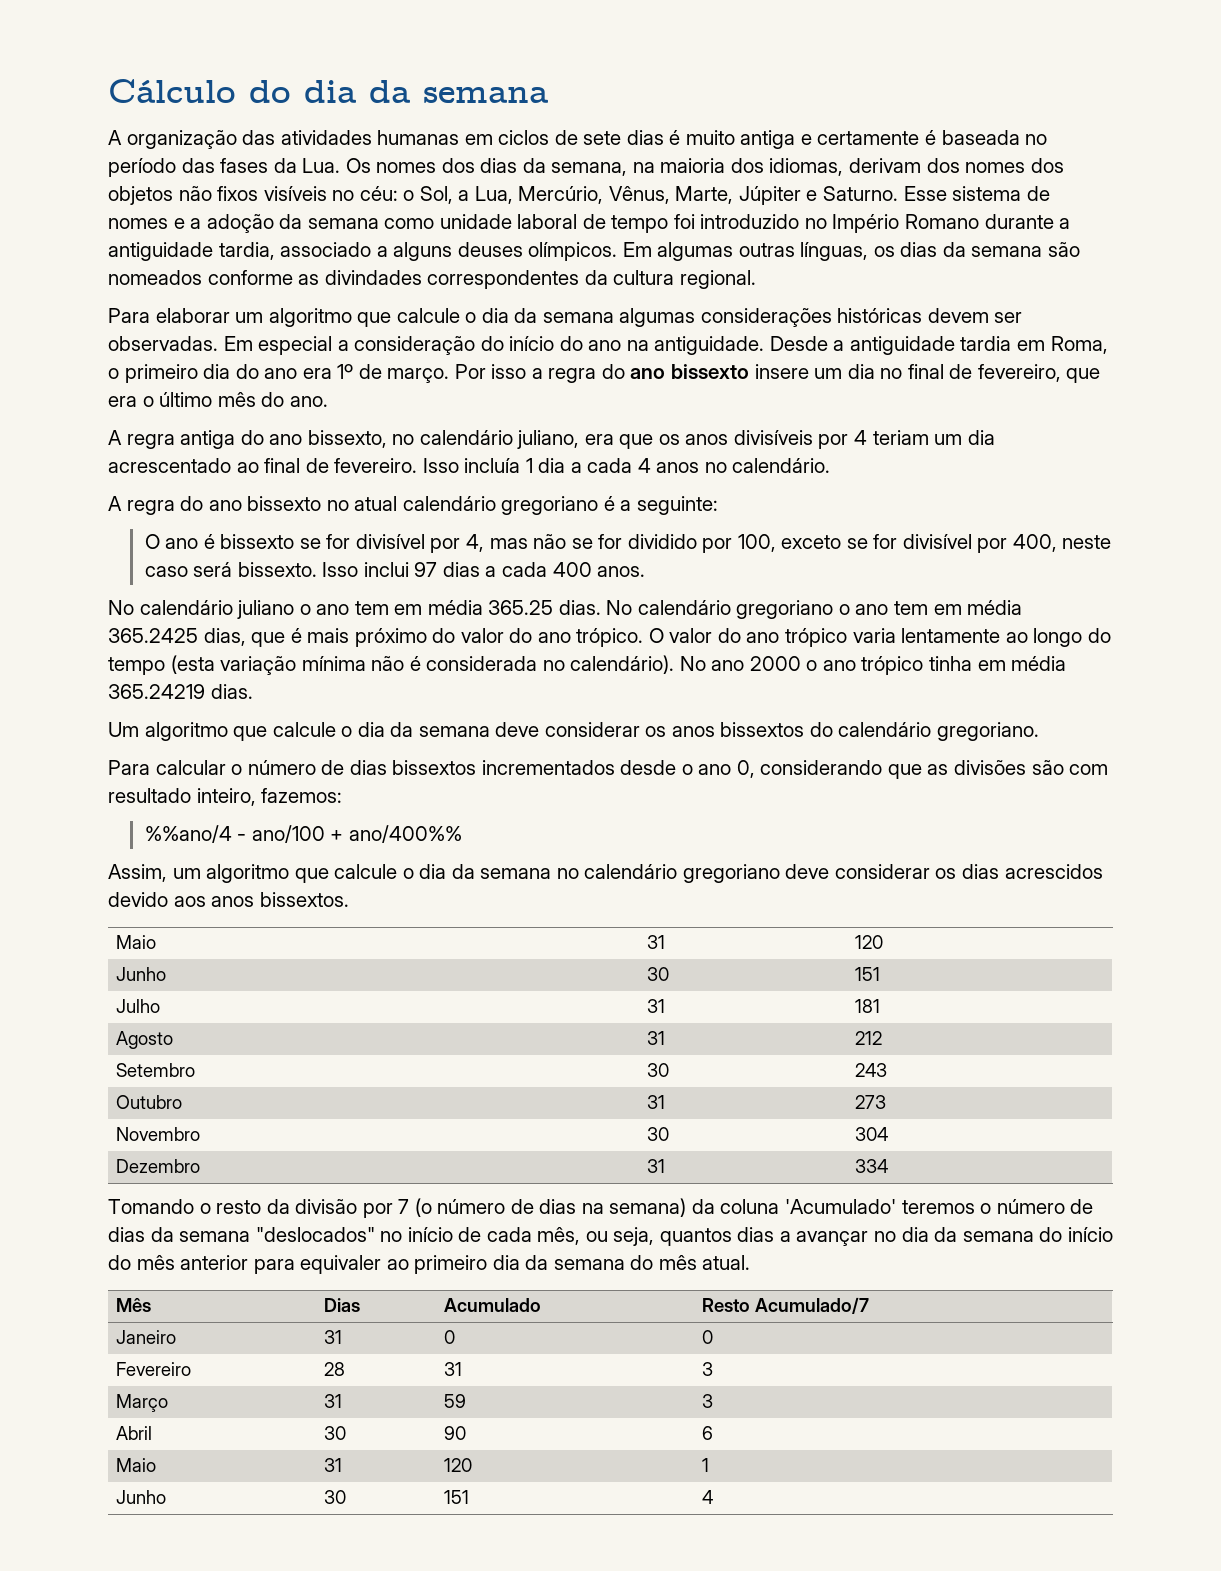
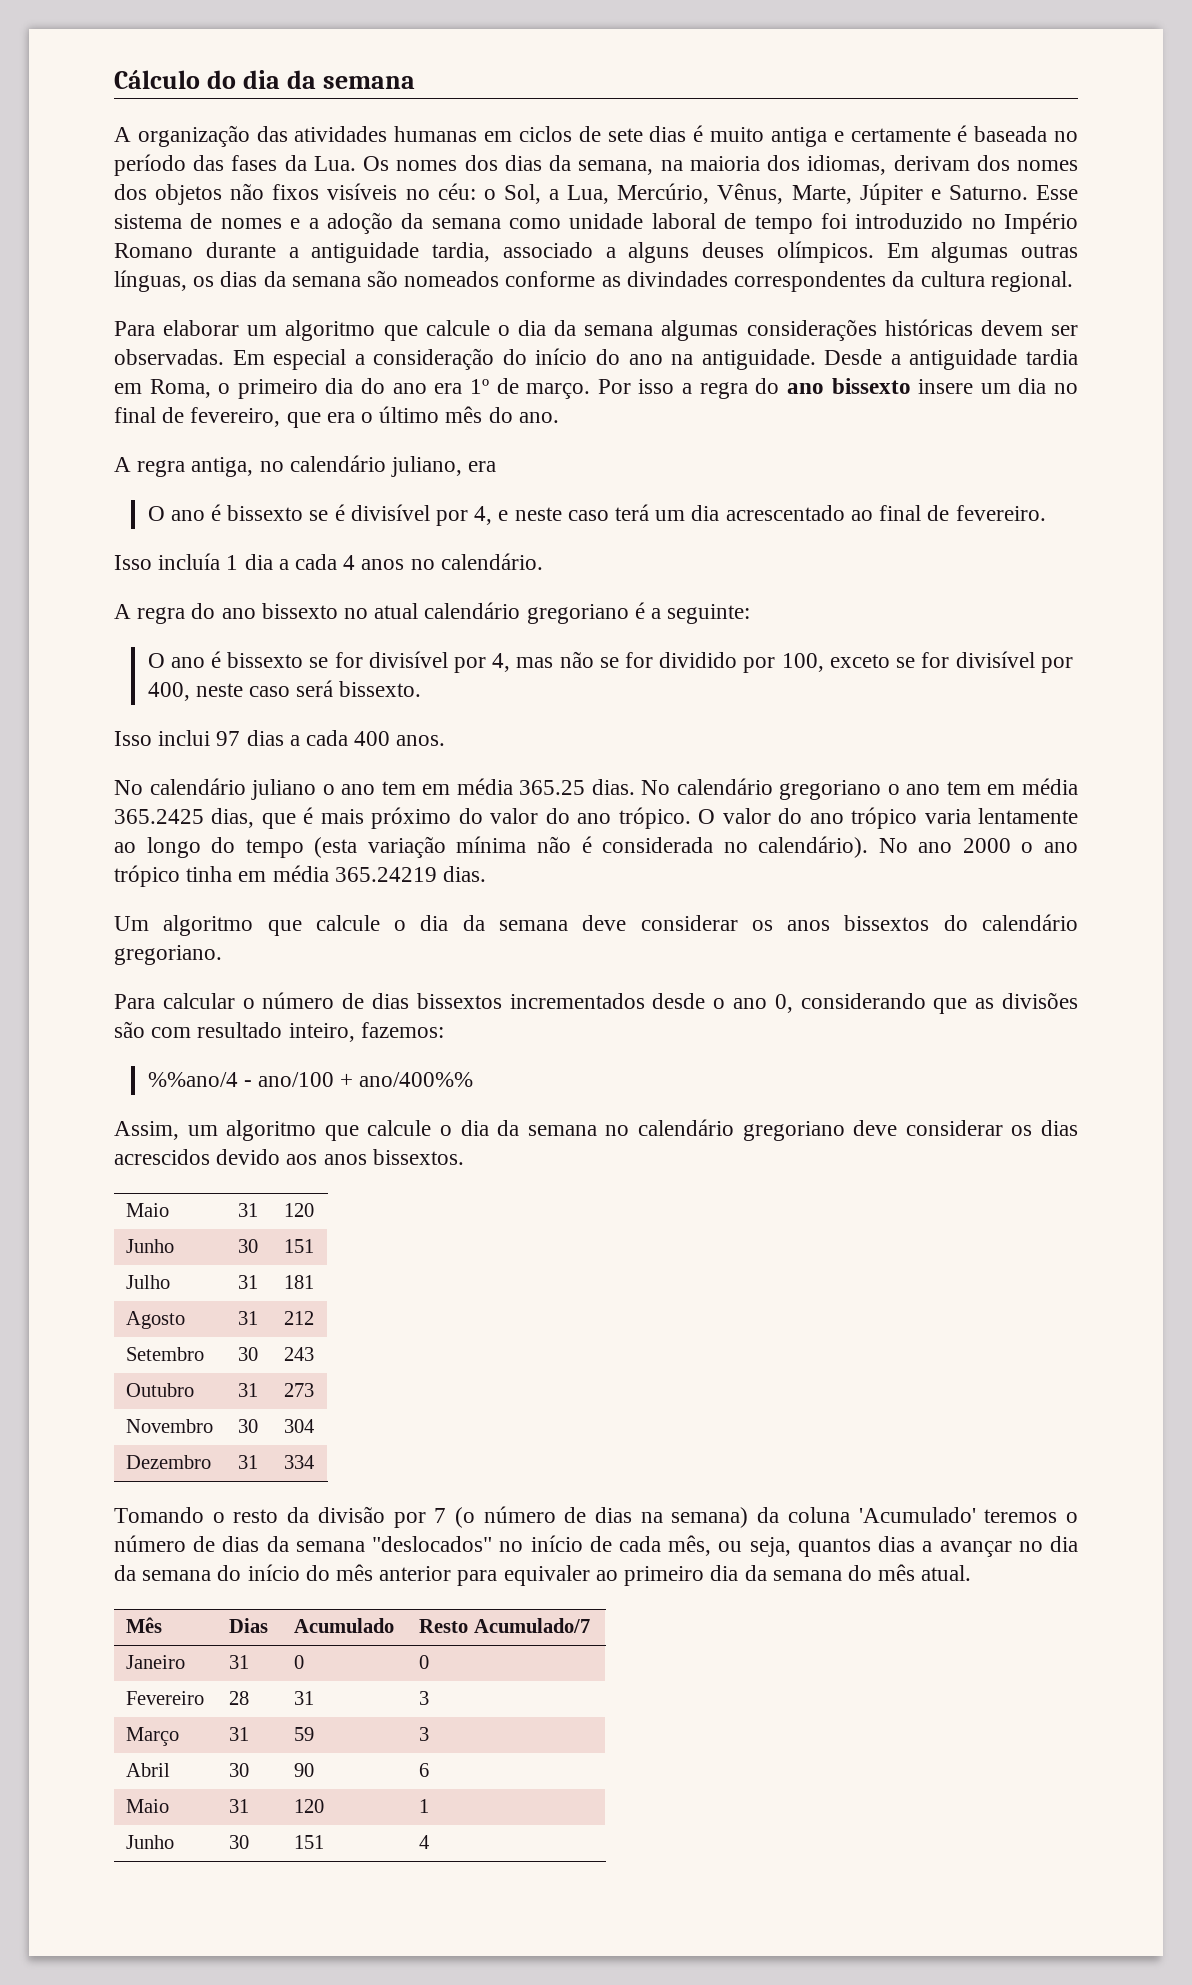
- A regra antiga do ano bissexto, no calendário juliano, era que os anos divisíveis por 4 teriam um dia acrescentado ao final de fevereiro. Isso incluía 1 dia a cada 4 anos no calendário.
+ A regra antiga, no calendário juliano, era
+ O ano é bissexto se é divisível por 4, e neste caso terá um dia acrescentado ao final de fevereiro.
+ Isso incluía 1 dia a cada 4 anos no calendário.
- O ano é bissexto se for divisível por 4, mas não se for dividido por 100, exceto se for divisível por 400, neste caso será bissexto. Isso inclui 97 dias a cada 400 anos.
+ O ano é bissexto se for divisível por 4, mas não se for dividido por 100, exceto se for divisível por 400, neste caso será bissexto.
+ Isso inclui 97 dias a cada 400 anos.

